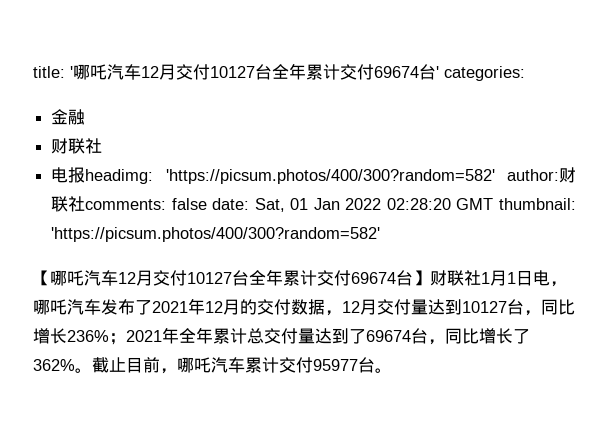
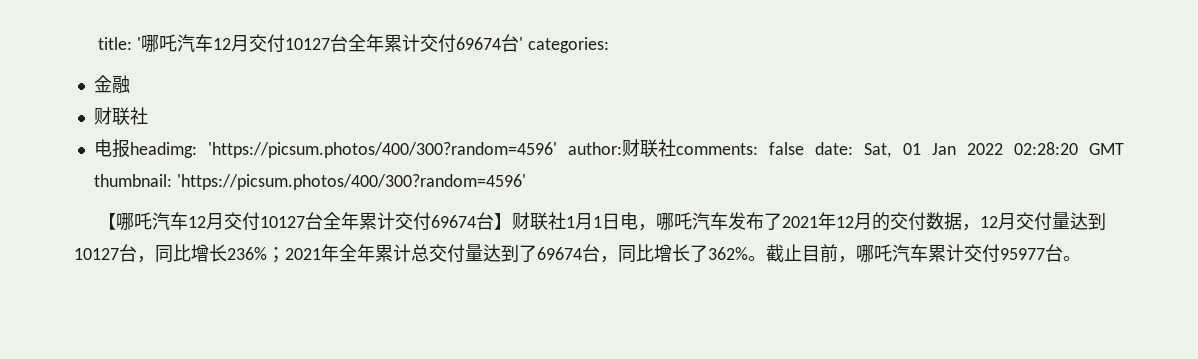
- 电报headimg: 'https://picsum.photos/400/300?random=582' author:财联社comments: false date: Sat, 01 Jan 2022 02:28:20 GMT thumbnail: 'https://picsum.photos/400/300?random=582'
+ 电报headimg: 'https://picsum.photos/400/300?random=4596' author:财联社comments: false date: Sat, 01 Jan 2022 02:28:20 GMT thumbnail: 'https://picsum.photos/400/300?random=4596'

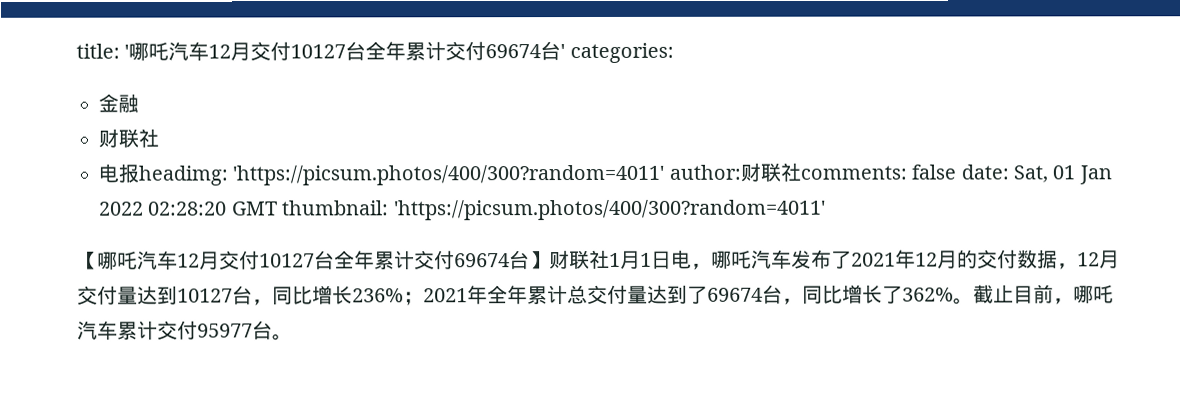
- 电报headimg: 'https://picsum.photos/400/300?random=4596' author:财联社comments: false date: Sat, 01 Jan 2022 02:28:20 GMT thumbnail: 'https://picsum.photos/400/300?random=4596'
+ 电报headimg: 'https://picsum.photos/400/300?random=4011' author:财联社comments: false date: Sat, 01 Jan 2022 02:28:20 GMT thumbnail: 'https://picsum.photos/400/300?random=4011'

